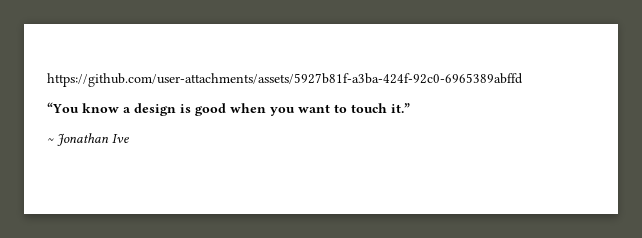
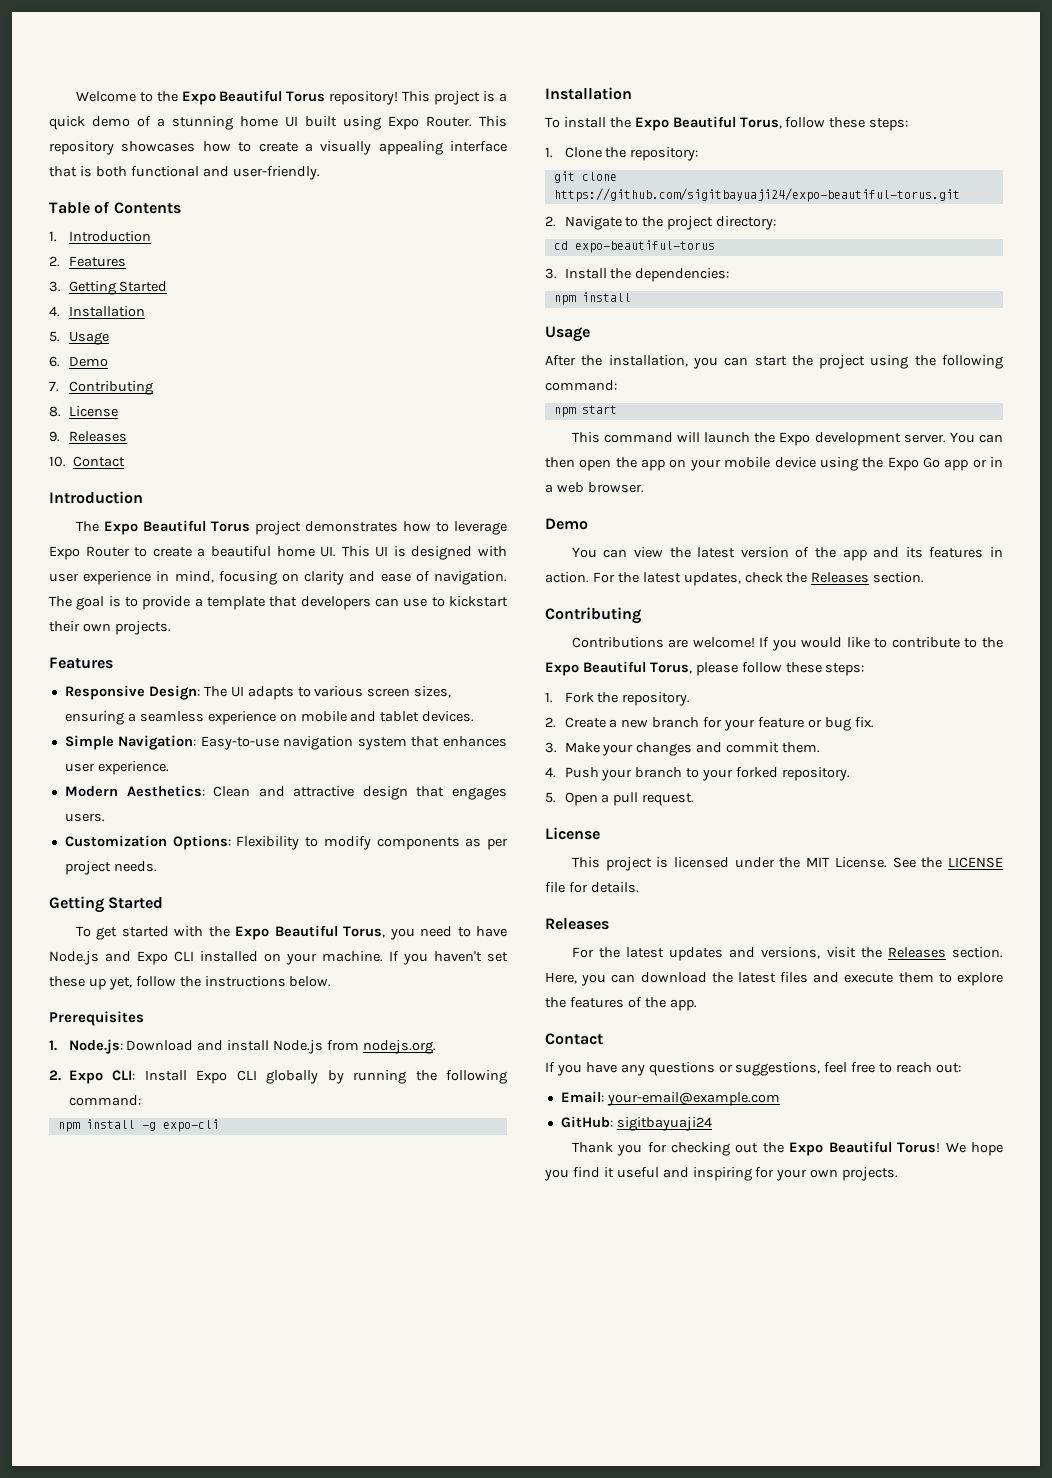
- https://github.com/user-attachments/assets/5927b81f-a3ba-424f-92c0-6965389abffd
- “You know a design is good when you want to touch it.”
- ~ Jonathan Ive
+ Welcome to the Expo Beautiful Torus repository! This project is a quick demo of a stunning home UI built using Expo Router. This repository showcases how to create a visually appealing interface that is both functional and user-friendly.
+ Table of Contents
+ 1. Introduction
+ 2. Features
+ 3. Getting Started
+ 4. Installation
+ 5. Usage
+ 6. Demo
+ 7. Contributing
+ 8. License
+ 9. Releases
+ 10. Contact
+ Introduction
+ The Expo Beautiful Torus project demonstrates how to leverage Expo Router to create a beautiful home UI. This UI is designed with user experience in mind, focusing on clarity and ease of navigation. The goal is to provide a template that developers can use to kickstart their own projects.
+ Features
+ Responsive Design: The UI adapts to various screen sizes, ensuring a seamless experience on mobile and tablet devices.
+ Simple Navigation: Easy-to-use navigation system that enhances user experience.
+ Modern Aesthetics: Clean and attractive design that engages users.
+ Customization Options: Flexibility to modify components as per project needs.
+ Getting Started
+ To get started with the Expo Beautiful Torus, you need to have Node.js and Expo CLI installed on your machine. If you haven't set these up yet, follow the instructions below.
+ Prerequisites
+ 1. Node.js: Download and install Node.js from nodejs.org.
+ 2. Expo CLI: Install Expo CLI globally by running the following command:
+ npm install -g expo-cli
+ Installation
+ To install the Expo Beautiful Torus, follow these steps:
+ 1. Clone the repository:
+ git clone https://github.com/sigitbayuaji24/expo-beautiful-torus.git
+ 2. Navigate to the project directory:
+ cd expo-beautiful-torus
+ 3. Install the dependencies:
+ npm install
+ Usage
+ After the installation, you can start the project using the following command:
+ npm start
+ This command will launch the Expo development server. You can then open the app on your mobile device using the Expo Go app or in a web browser.
+ Demo
+ You can view the latest version of the app and its features in action. For the latest updates, check the Releases section.
+ Contributing
+ Contributions are welcome! If you would like to contribute to the Expo Beautiful Torus, please follow these steps:
+ 1. Fork the repository.
+ 2. Create a new branch for your feature or bug fix.
+ 3. Make your changes and commit them.
+ 4. Push your branch to your forked repository.
+ 5. Open a pull request.
+ License
+ This project is licensed under the MIT License. See the LICENSE file for details.
+ Releases
+ For the latest updates and versions, visit the Releases section. Here, you can download the latest files and execute them to explore the features of the app.
+ Contact
+ If you have any questions or suggestions, feel free to reach out:
+ Email: your-email@example.com
+ GitHub: sigitbayuaji24
+ Thank you for checking out the Expo Beautiful Torus! We hope you find it useful and inspiring for your own projects.

